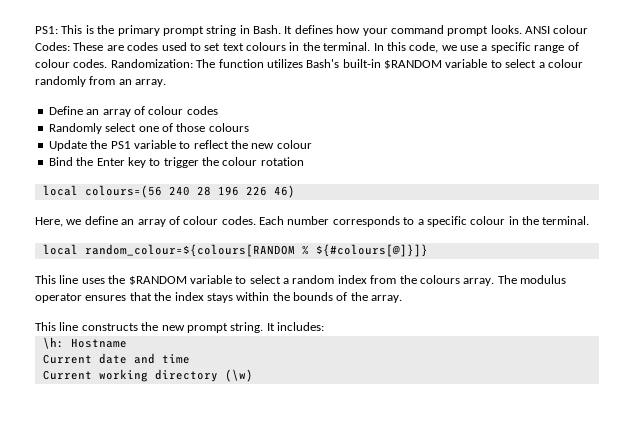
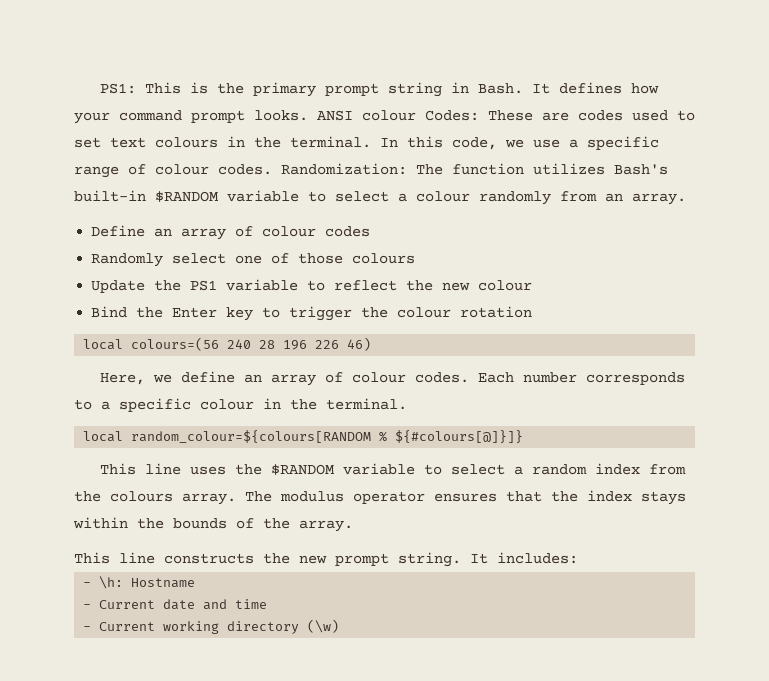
- \h: Hostname
+ - \h: Hostname
- Current date and time
+ - Current date and time
- Current working directory (\w)
+ - Current working directory (\w)

